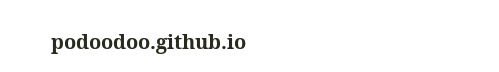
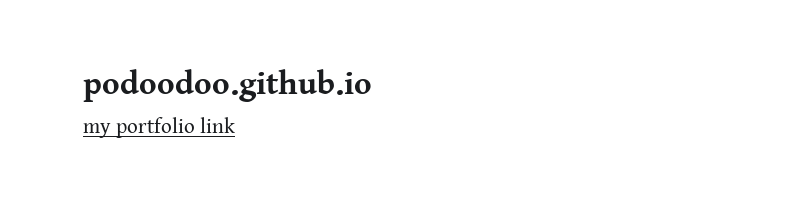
+ my portfolio link

